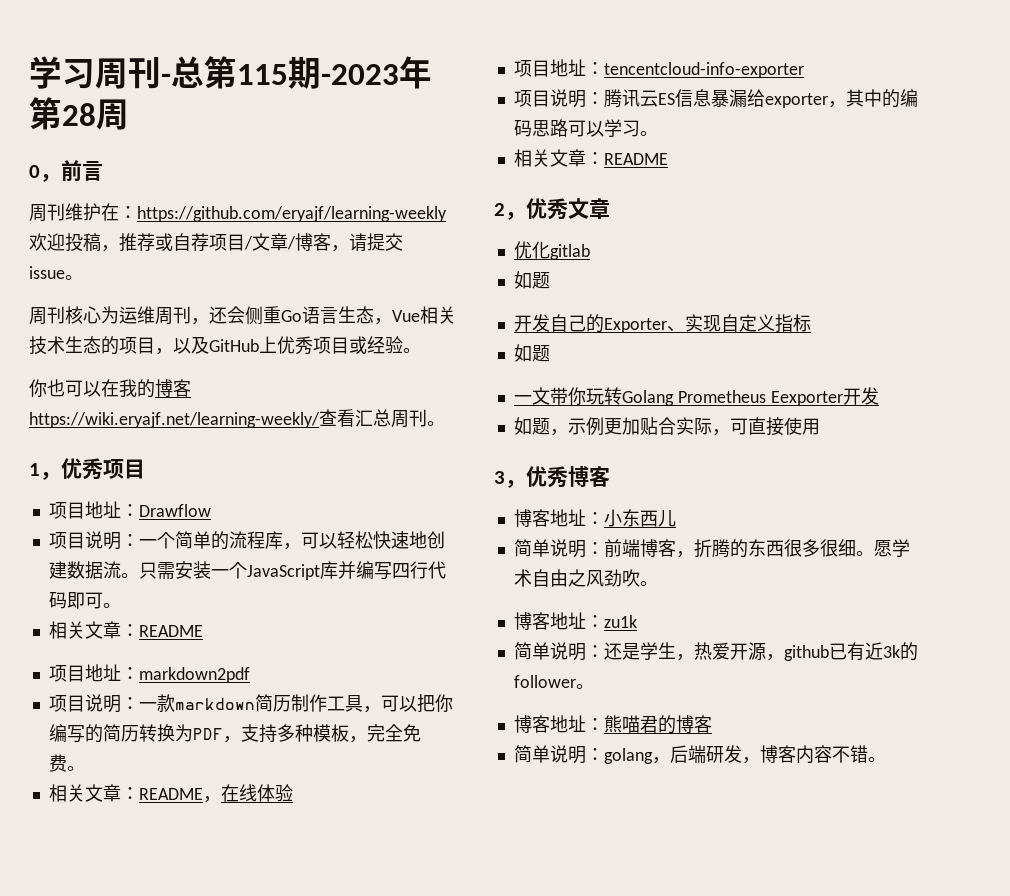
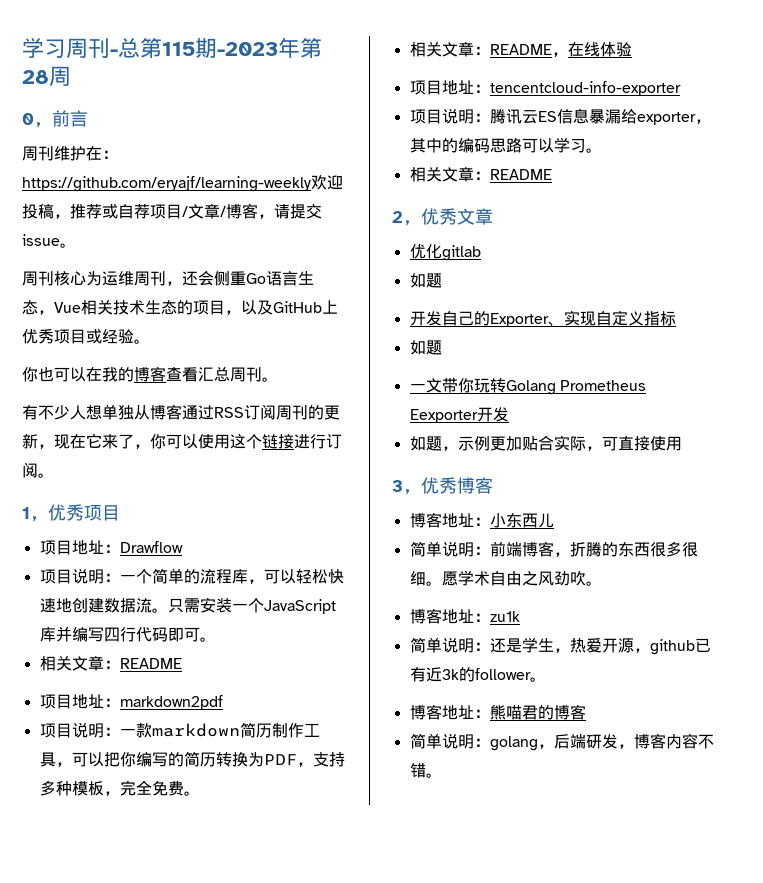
- 你也可以在我的博客https://wiki.eryajf.net/learning-weekly/查看汇总周刊。
+ 你也可以在我的博客查看汇总周刊。
+ 有不少人想单独从博客通过RSS订阅周刊的更新，现在它来了，你可以使用这个链接进行订阅。

